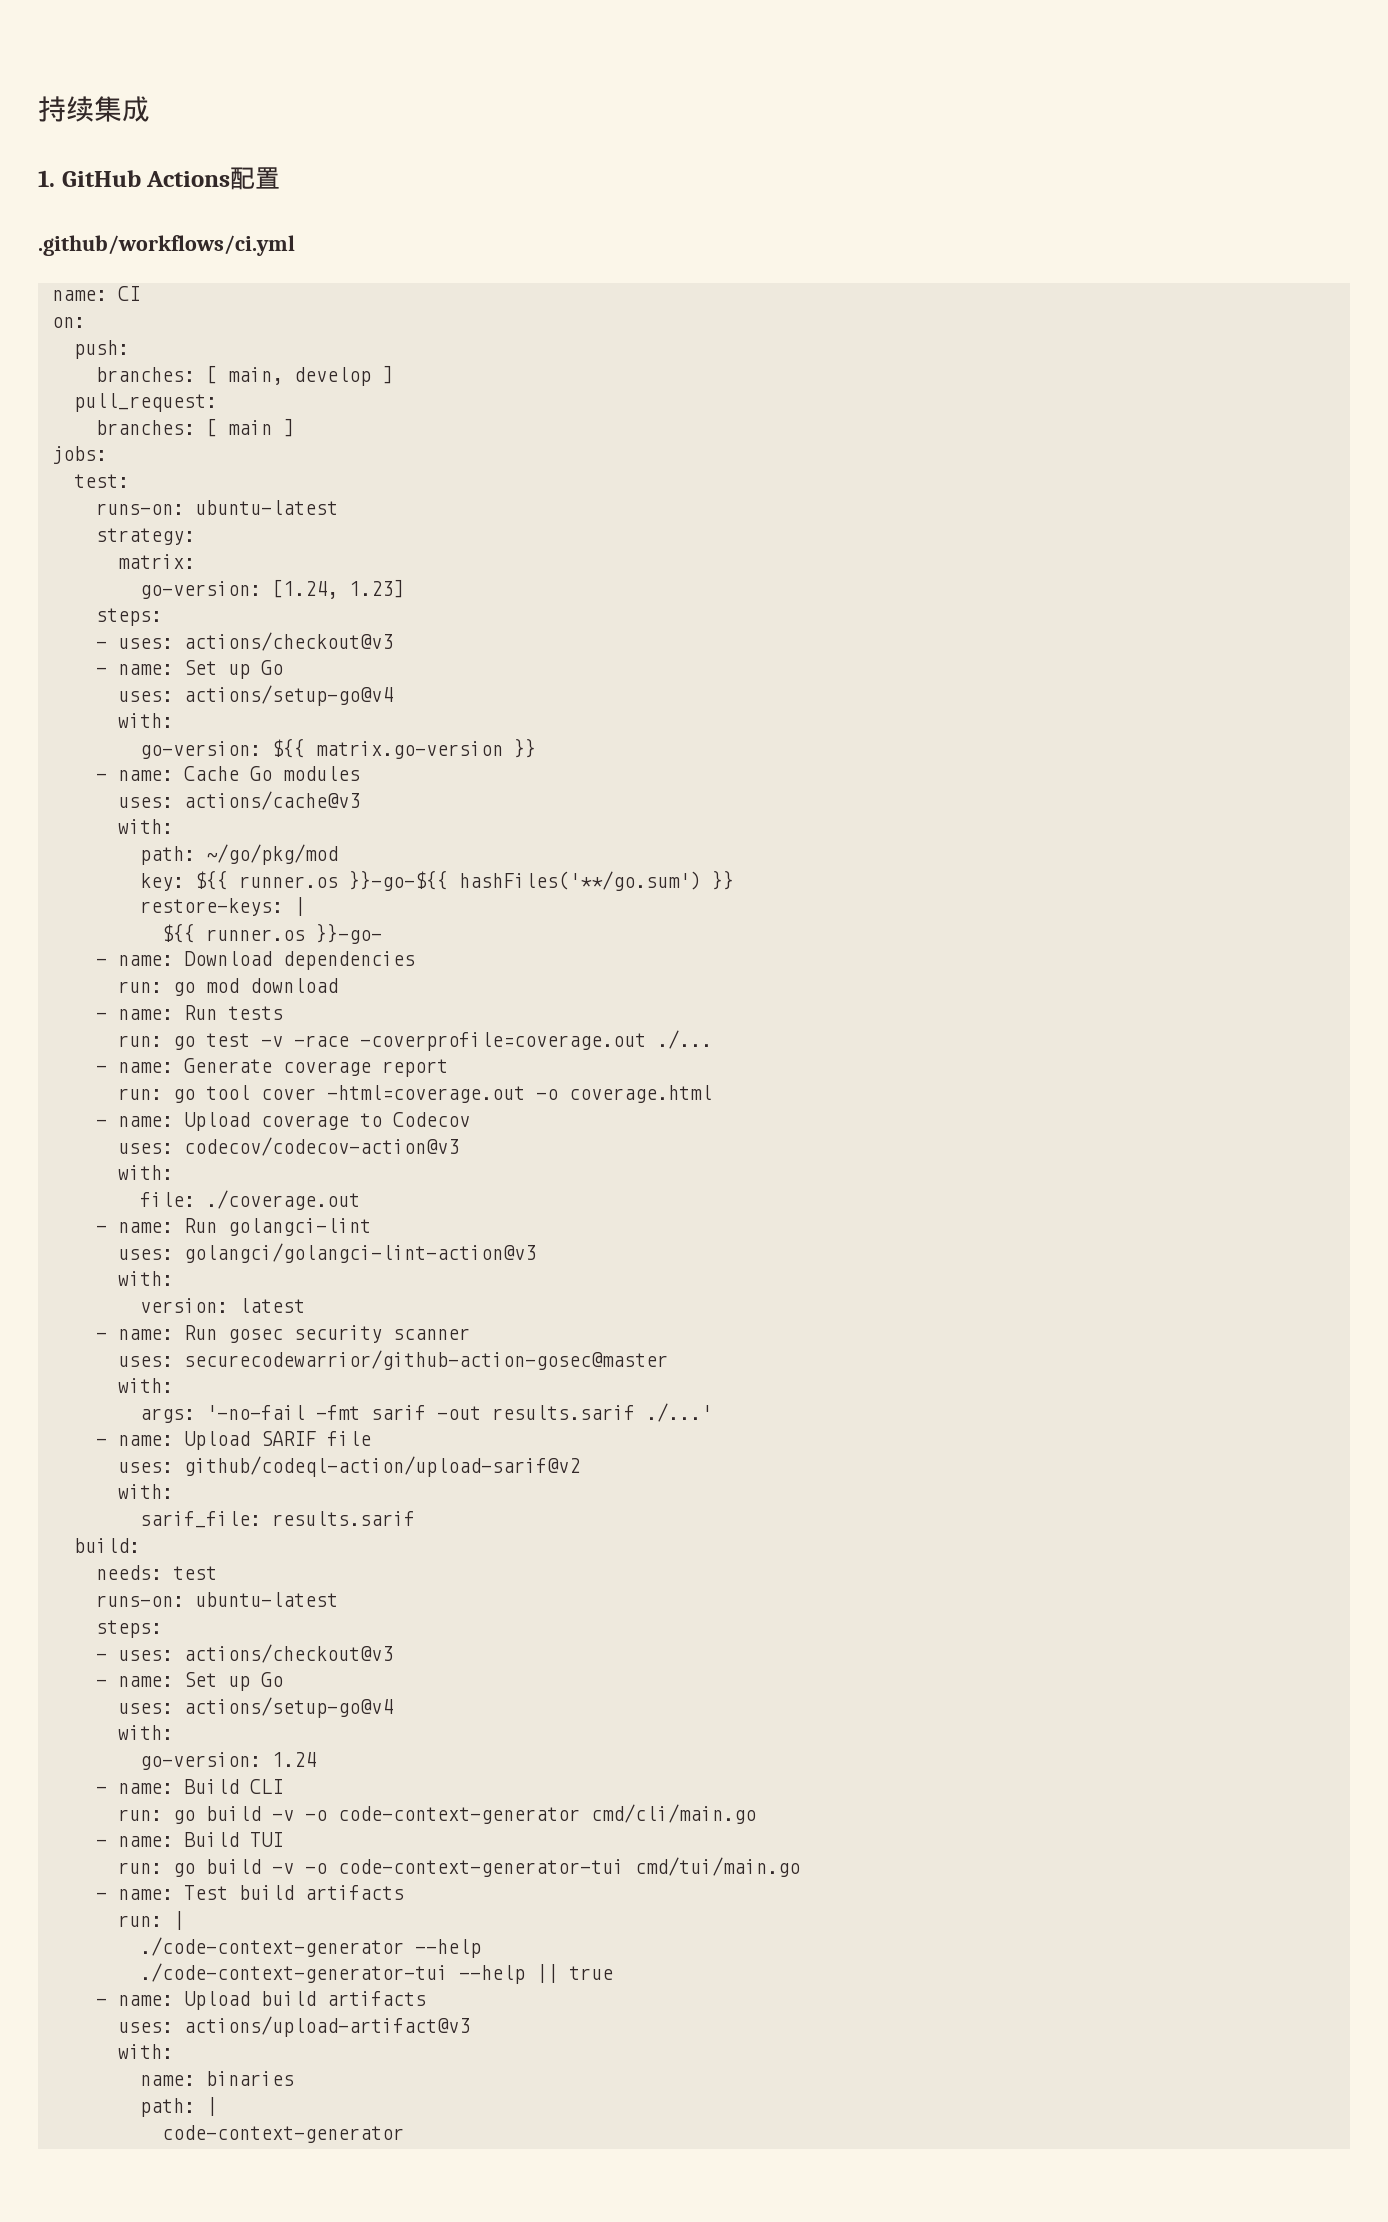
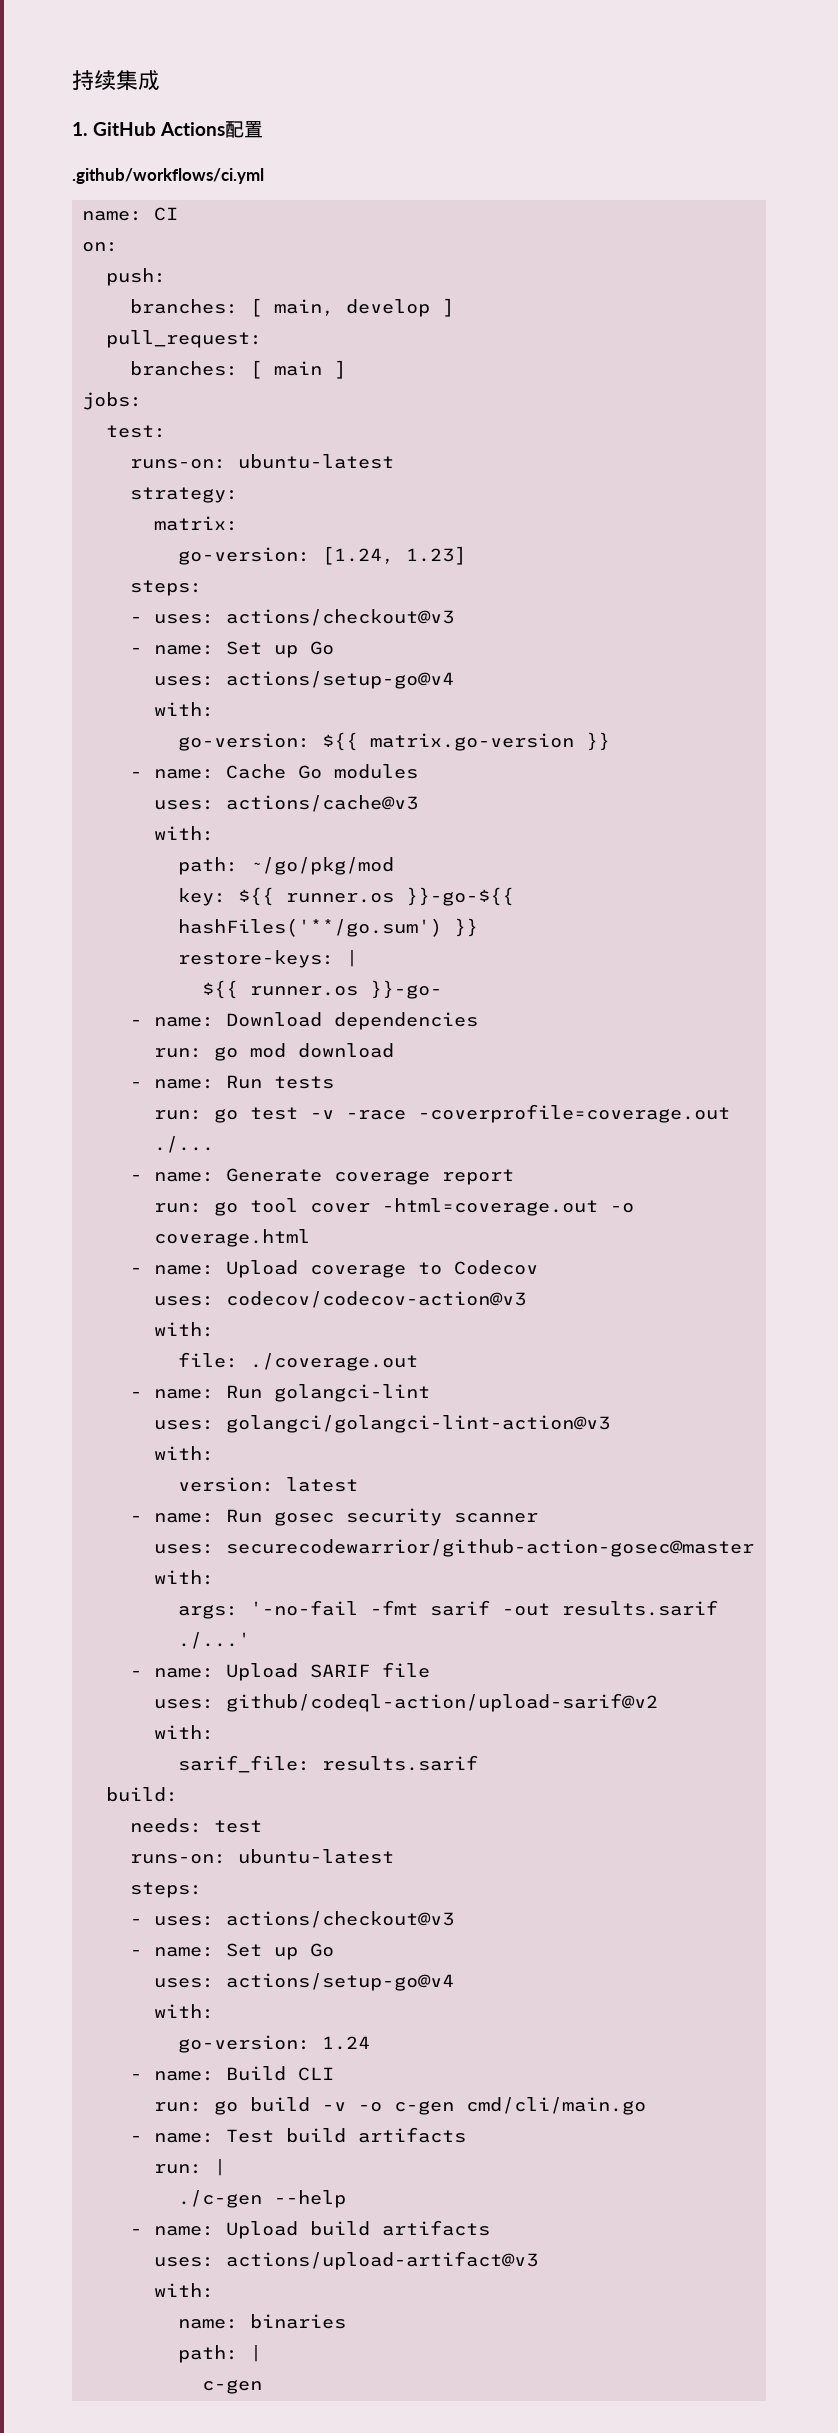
- run: go build -v -o code-context-generator cmd/cli/main.go
+ run: go build -v -o c-gen cmd/cli/main.go
- - name: Build TUI
- run: go build -v -o code-context-generator-tui cmd/tui/main.go
- ./code-context-generator --help
- ./code-context-generator-tui --help || true
+ ./c-gen --help
  path: |
- code-context-generator
+ c-gen

